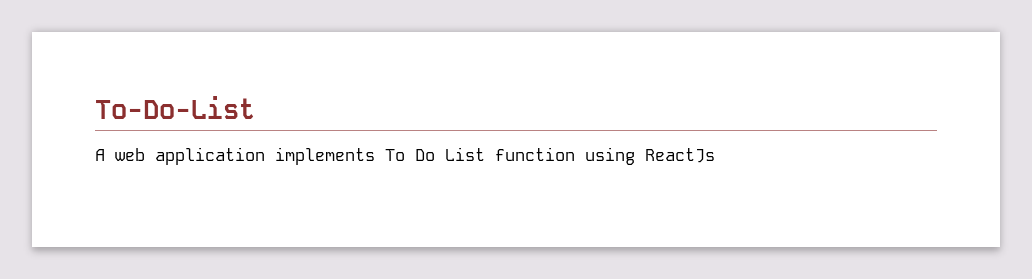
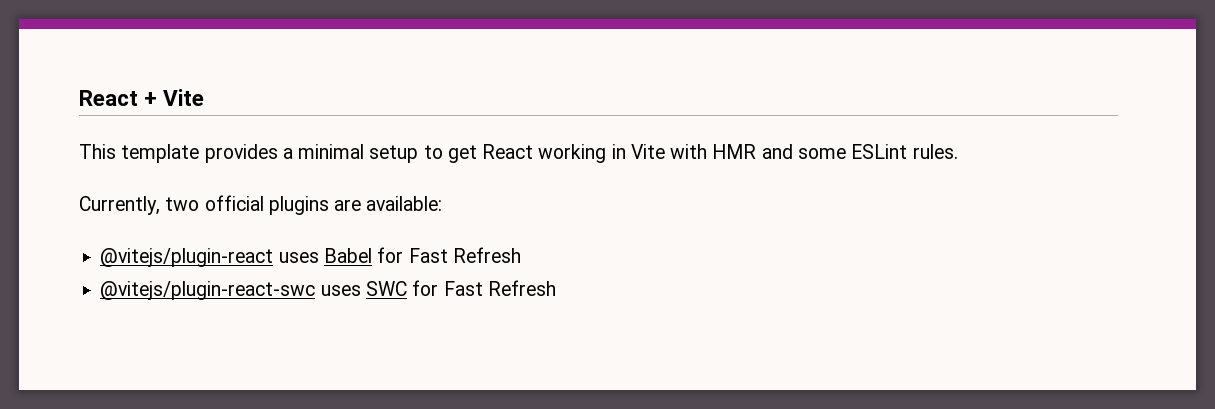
- To-Do-List
- A web application implements To Do List function using ReactJs
+ React + Vite
+ This template provides a minimal setup to get React working in Vite with HMR and some ESLint rules.
+ Currently, two official plugins are available:
+ @vitejs/plugin-react uses Babel for Fast Refresh
+ @vitejs/plugin-react-swc uses SWC for Fast Refresh

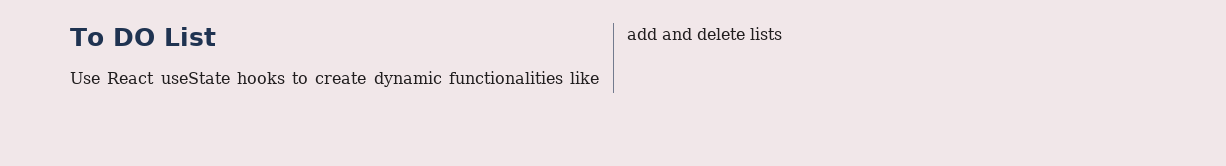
- React + Vite
- This template provides a minimal setup to get React working in Vite with HMR and some ESLint rules.
- Currently, two official plugins are available:
- @vitejs/plugin-react uses Babel for Fast Refresh
- @vitejs/plugin-react-swc uses SWC for Fast Refresh
+ To DO List
+ Use React useState hooks to create dynamic functionalities like add and delete lists

